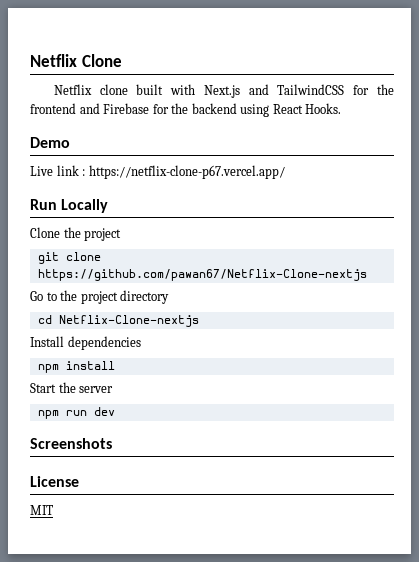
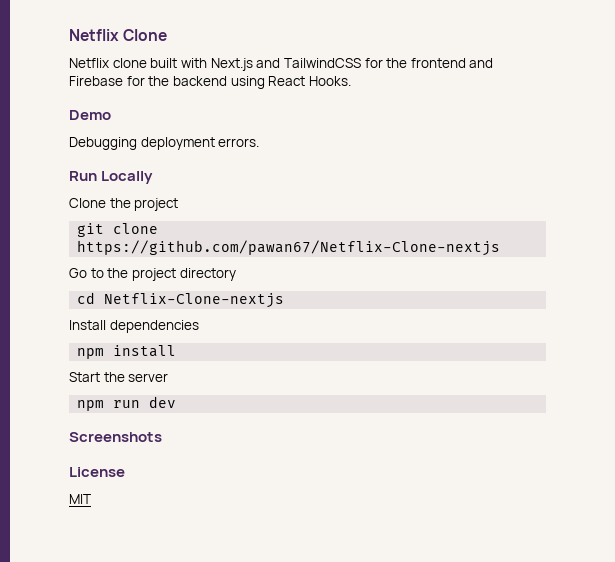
- Live link : https://netflix-clone-p67.vercel.app/
+ Debugging deployment errors.

